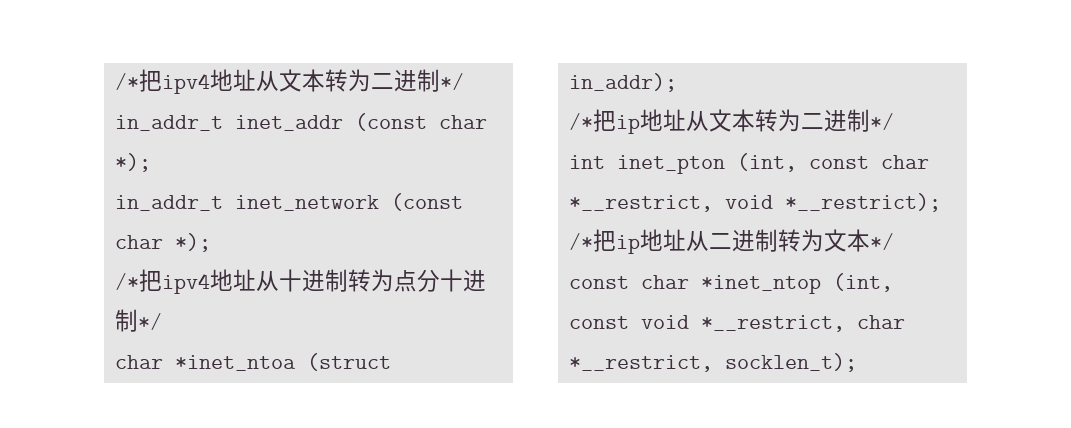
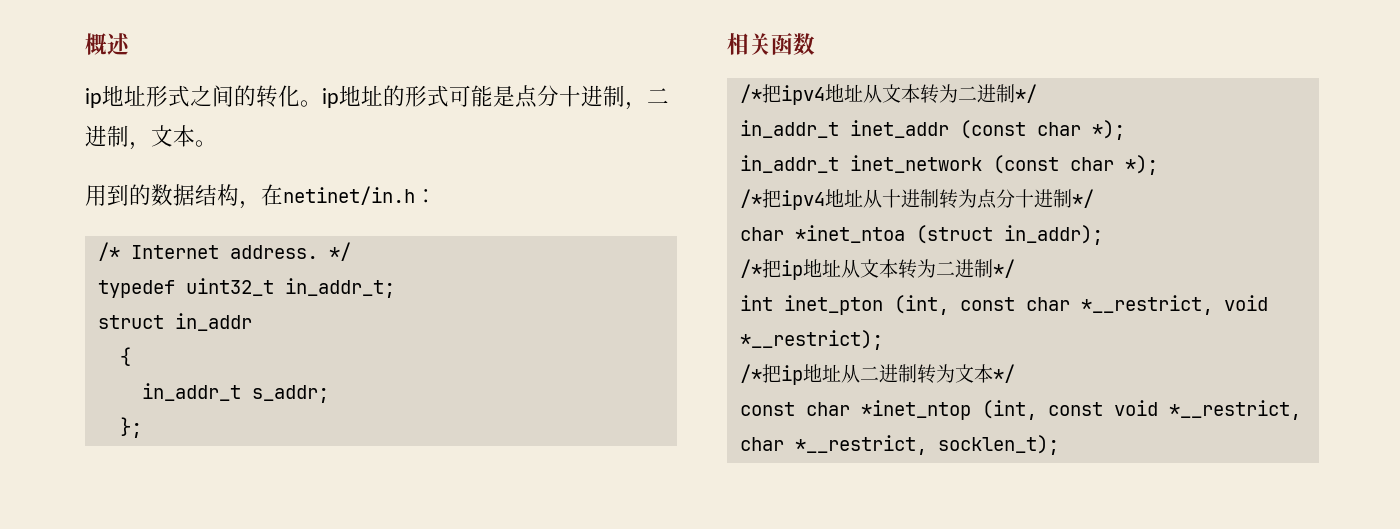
+ 概述
+ ip地址形式之间的转化。ip地址的形式可能是点分十进制，二进制，文本。
+ 用到的数据结构，在netinet/in.h：
+ /* Internet address. */
+ typedef uint32_t in_addr_t;
+ struct in_addr
+ {
+ in_addr_t s_addr;
+ };
+ 相关函数

